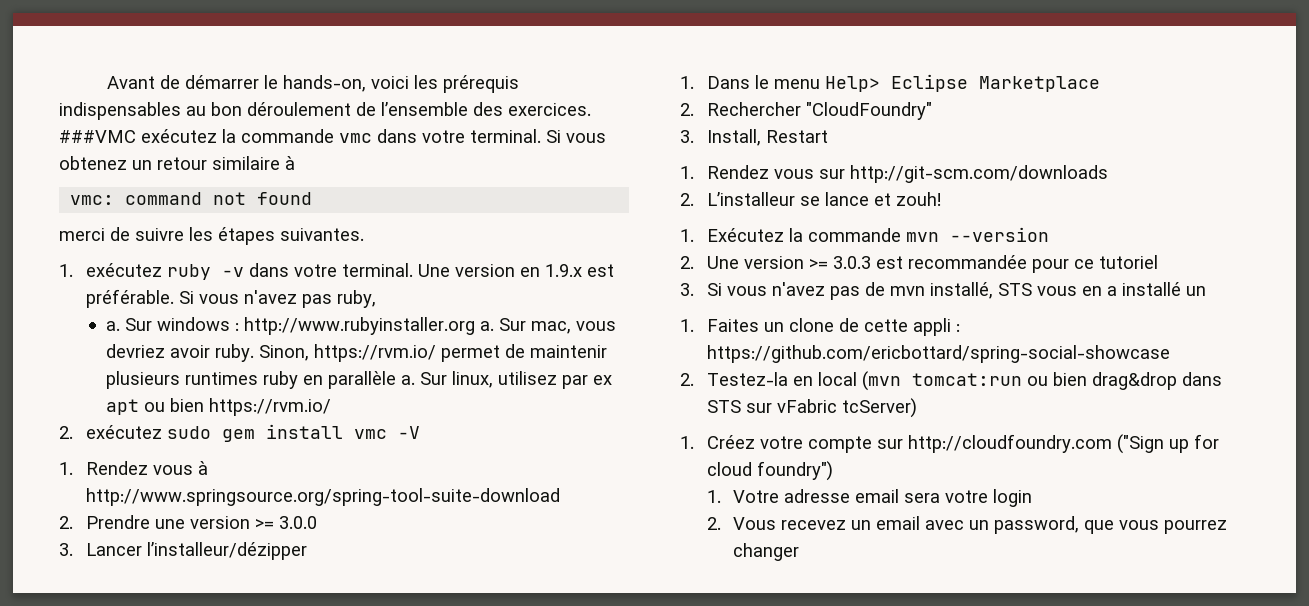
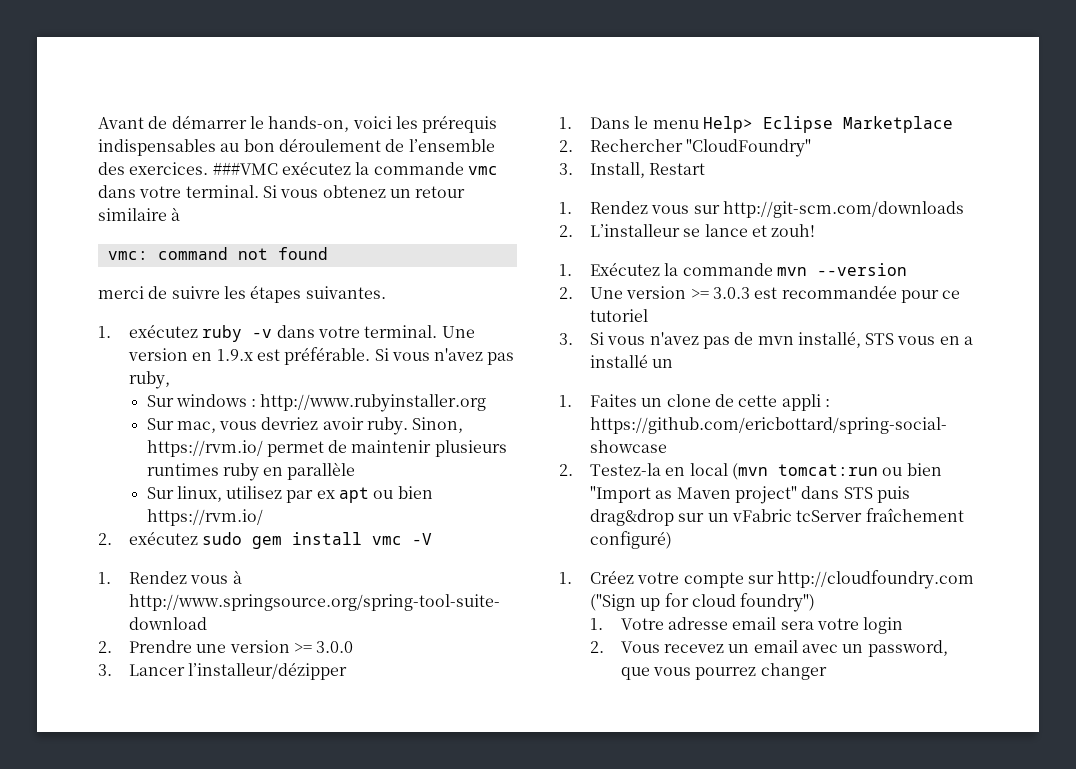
  Si vous n'avez pas ruby,
- a. Sur windows : http://www.rubyinstaller.org a. Sur mac, vous devriez avoir ruby.
+ Sur windows : http://www.rubyinstaller.org
+ Sur mac, vous devriez avoir ruby.
- Sinon, https://rvm.io/ permet de maintenir plusieurs runtimes ruby en parallèle a. Sur linux, utilisez par ex apt ou bien https://rvm.io/
+ Sinon, https://rvm.io/ permet de maintenir plusieurs runtimes ruby en parallèle
+ Sur linux, utilisez par ex apt ou bien https://rvm.io/
- 2. Testez-la en local (mvn tomcat:run ou bien drag&drop dans STS sur vFabric tcServer)
+ 2. Testez-la en local (mvn tomcat:run ou bien "Import as Maven project" dans STS puis drag&drop sur un vFabric tcServer fraîchement configuré)

